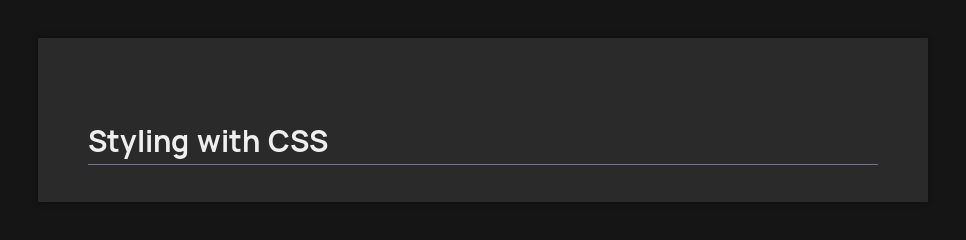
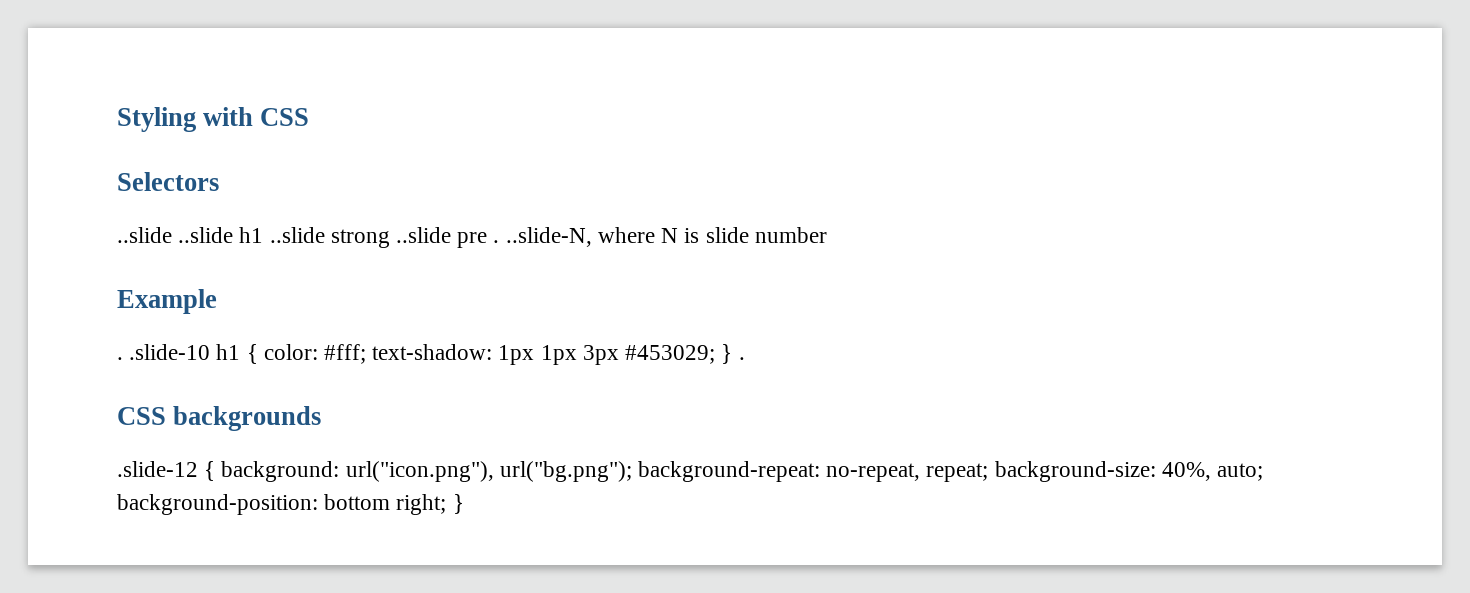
+ Selectors
+ ..slide ..slide h1 ..slide strong ..slide pre . ..slide-N, where N is slide number
+ Example
+ . .slide-10 h1 { color: #fff; text-shadow: 1px 1px 3px #453029; } .
+ CSS backgrounds
+ .slide-12 { background: url("icon.png"), url("bg.png"); background-repeat: no-repeat, repeat; background-size: 40%, auto; background-position: bottom right; }

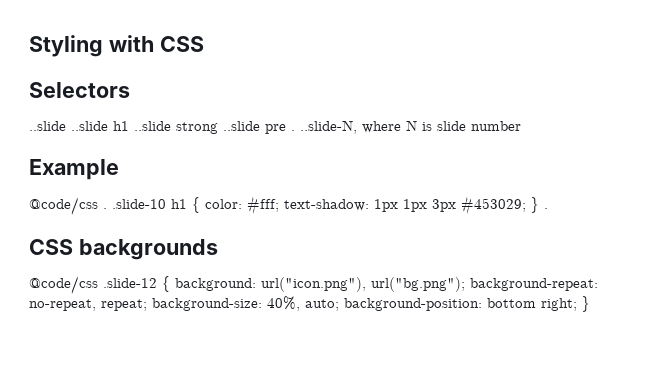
- . .slide-10 h1 { color: #fff; text-shadow: 1px 1px 3px #453029; } .
+ @code/css . .slide-10 h1 { color: #fff; text-shadow: 1px 1px 3px #453029; } .
- .slide-12 { background: url("icon.png"), url("bg.png"); background-repeat: no-repeat, repeat; background-size: 40%, auto; background-position: bottom right; }
+ @code/css .slide-12 { background: url("icon.png"), url("bg.png"); background-repeat: no-repeat, repeat; background-size: 40%, auto; background-position: bottom right; }

